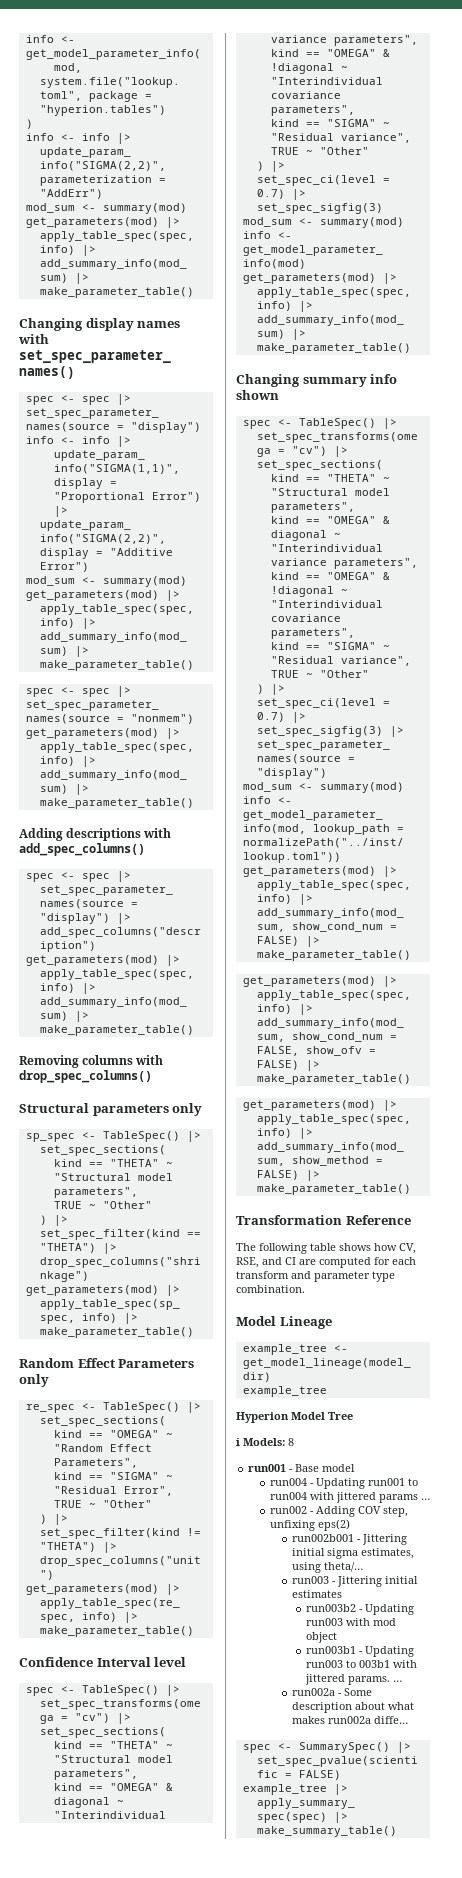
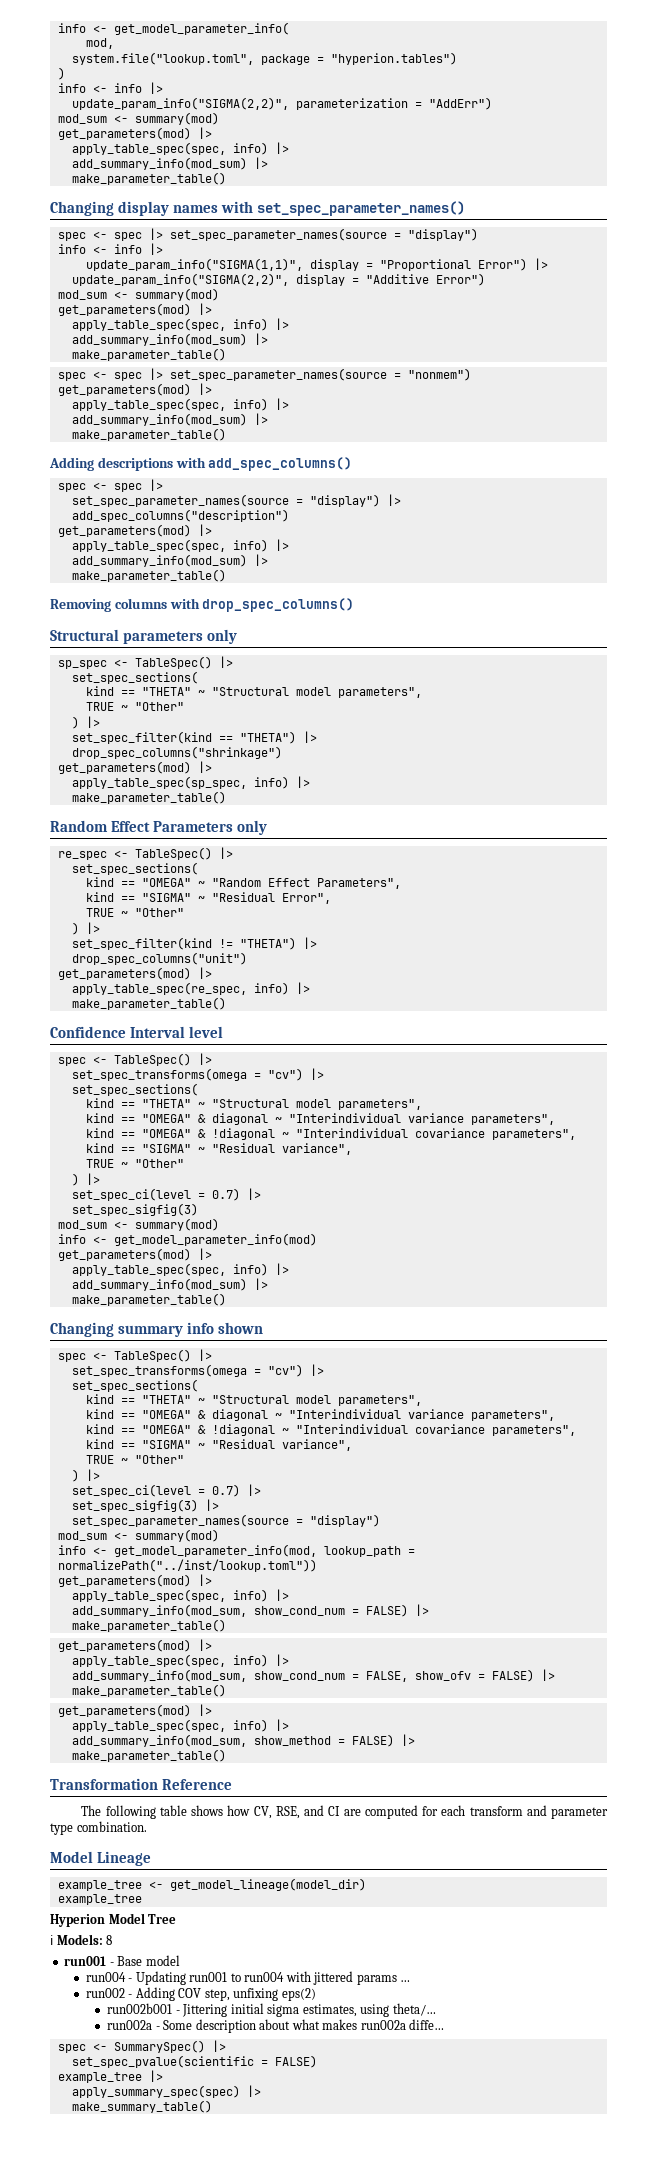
- run003 - Jittering initial estimates
- run003b2 - Updating run003 with mod object
- run003b1 - Updating run003 to 003b1 with jittered params. …

